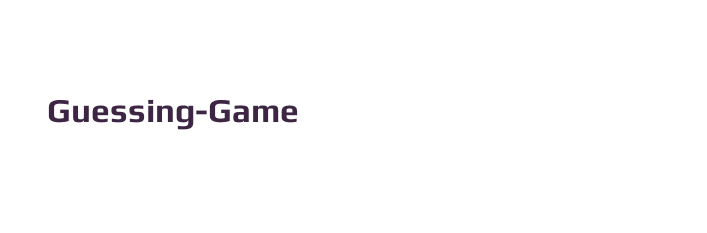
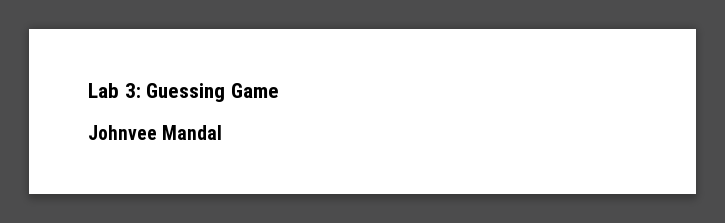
- Guessing-Game
+ Lab 3: Guessing Game
+ Johnvee Mandal

